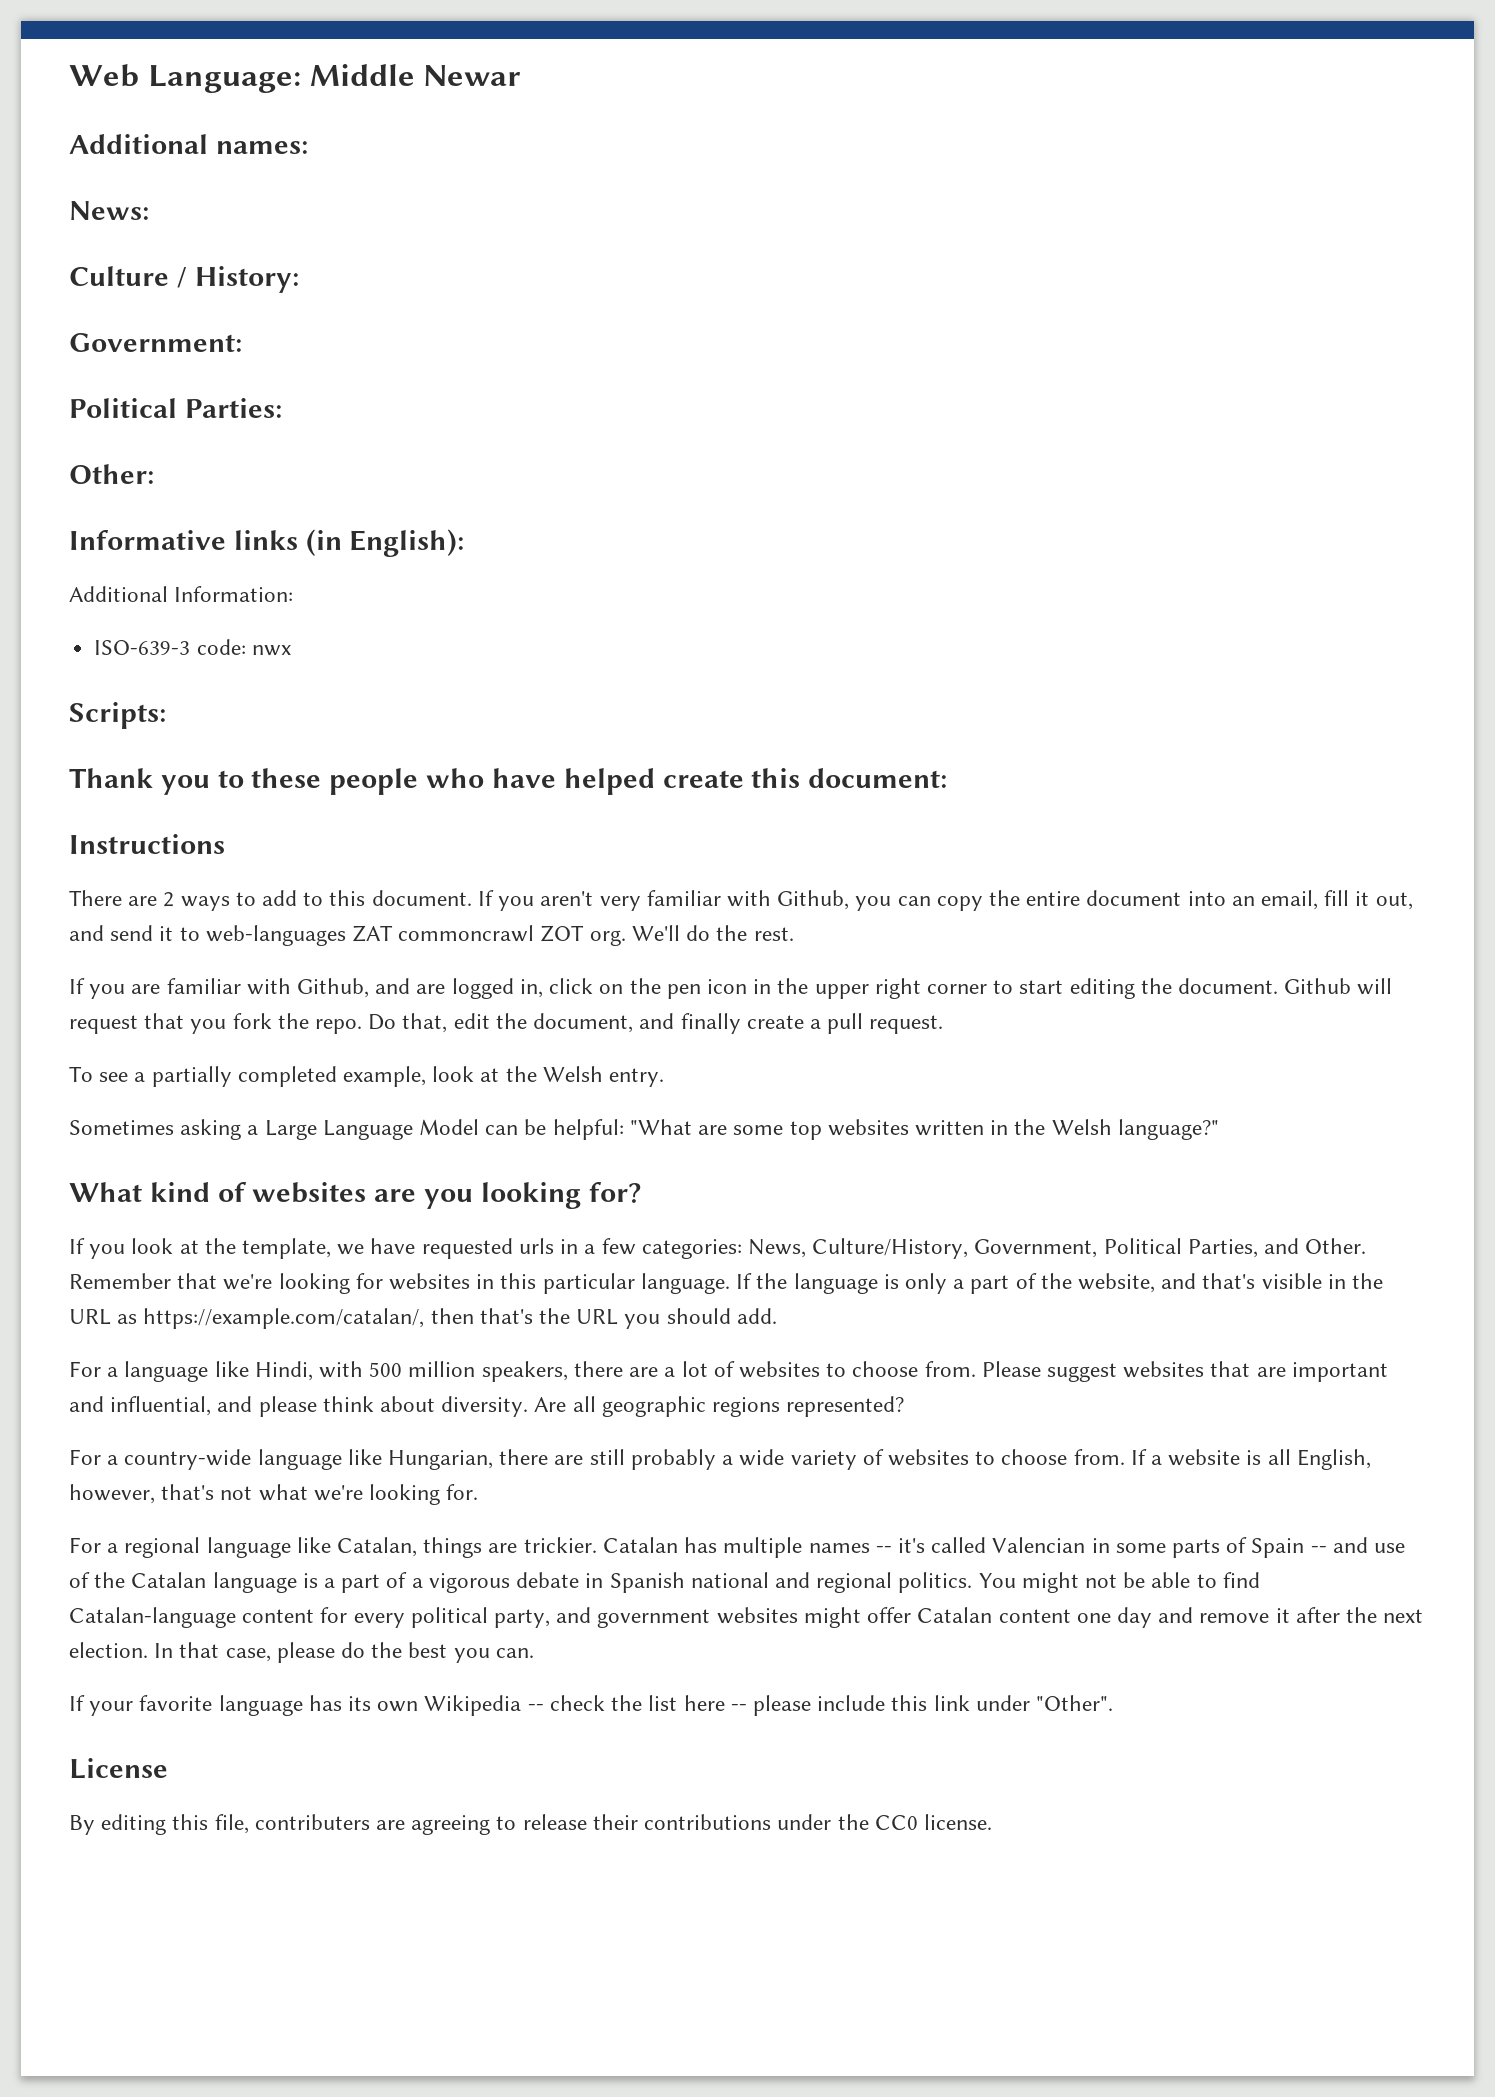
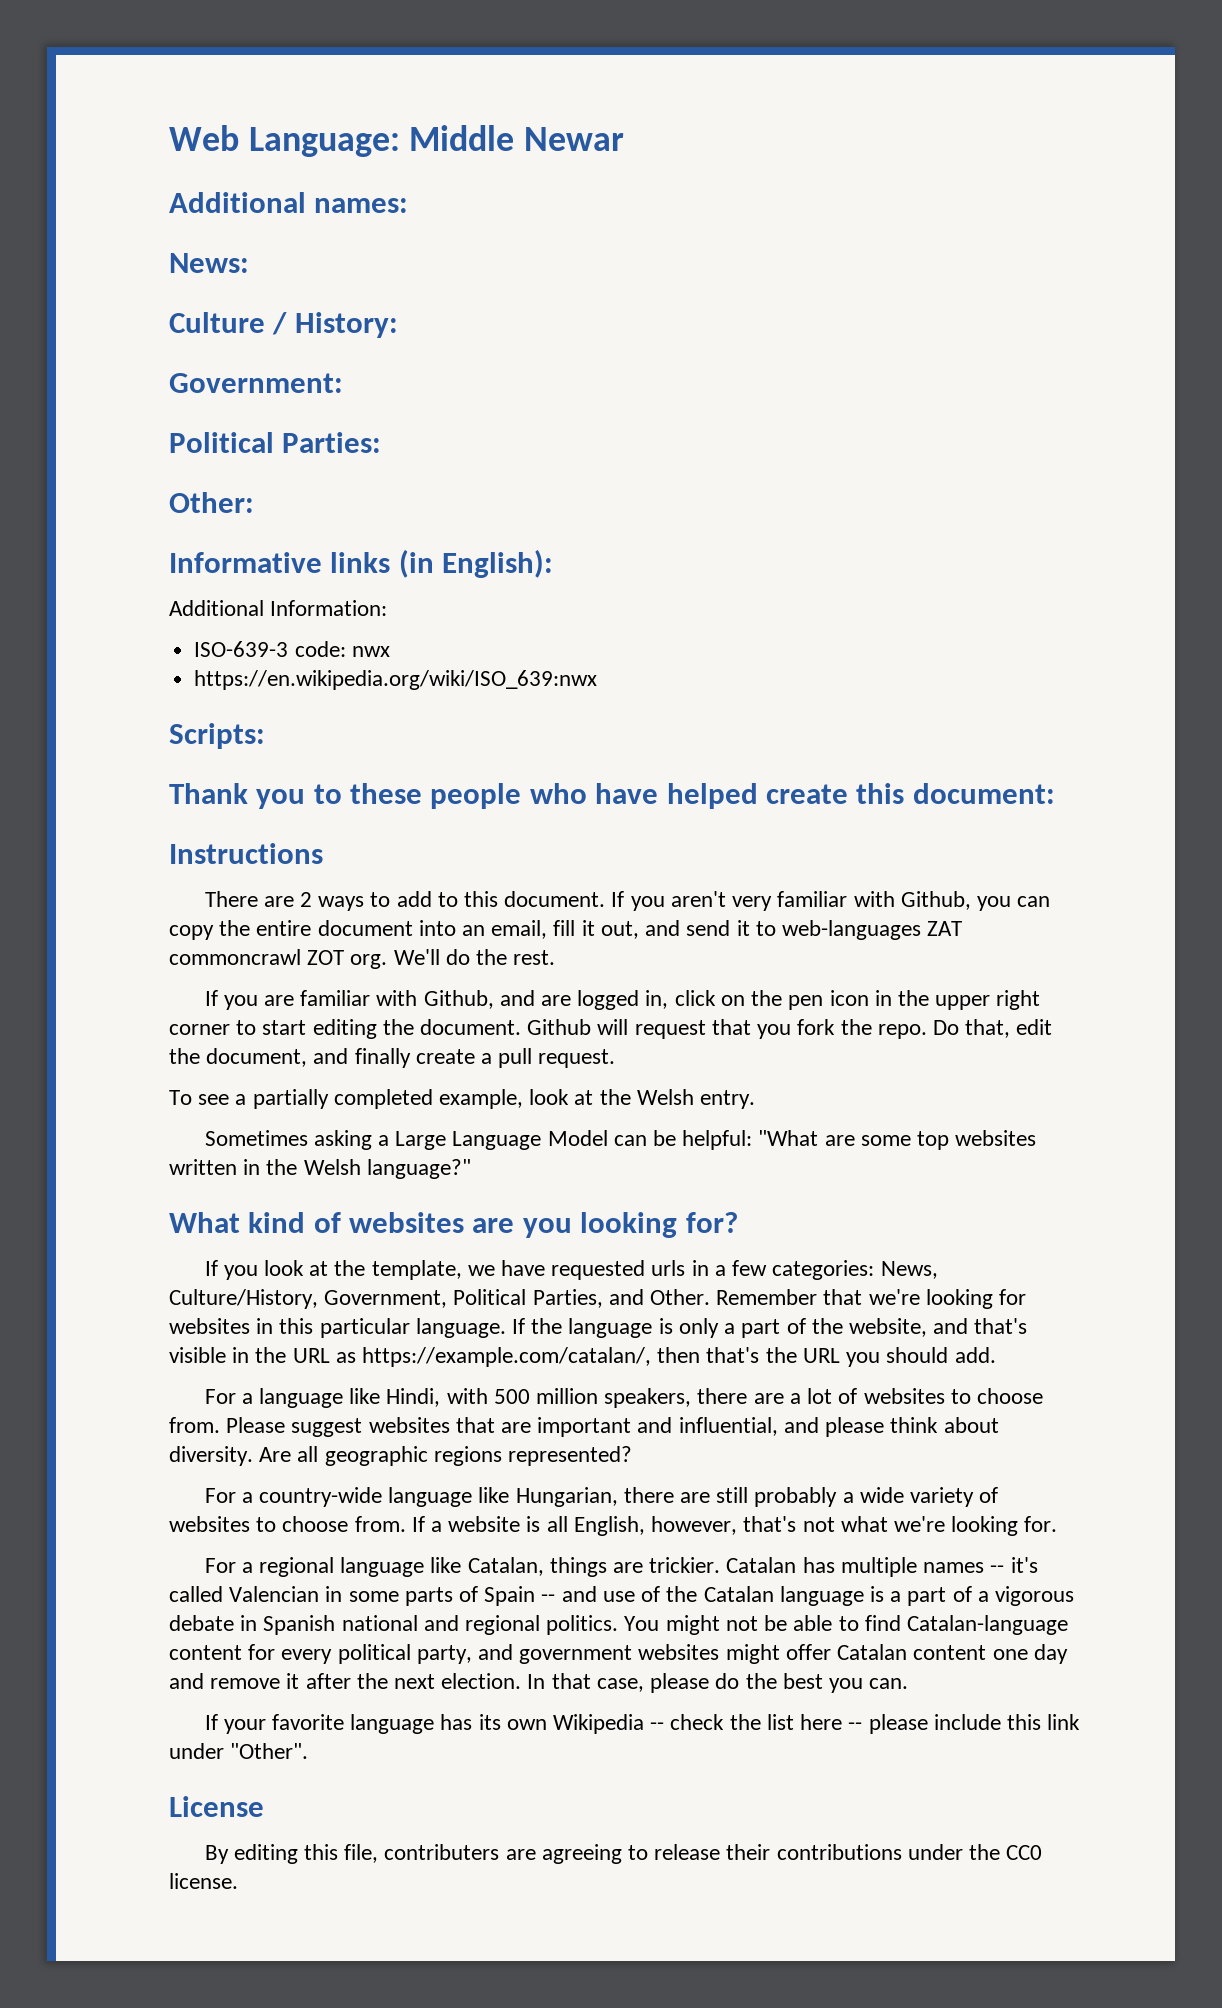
+ https://en.wikipedia.org/wiki/ISO_639:nwx

